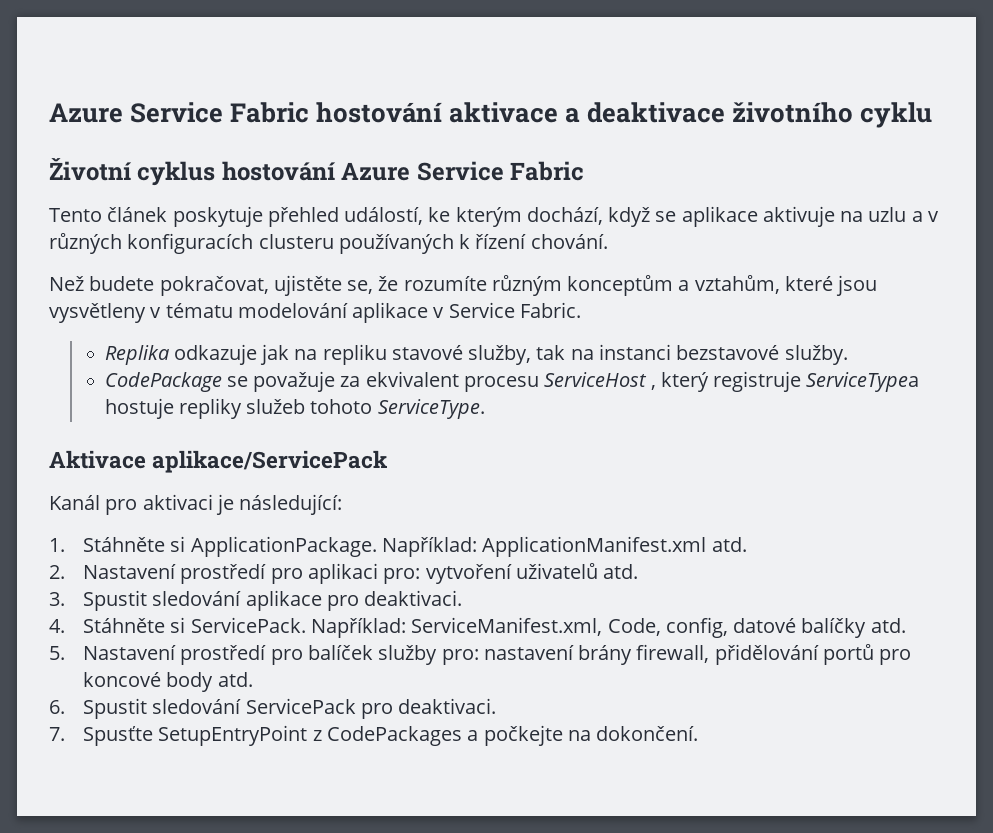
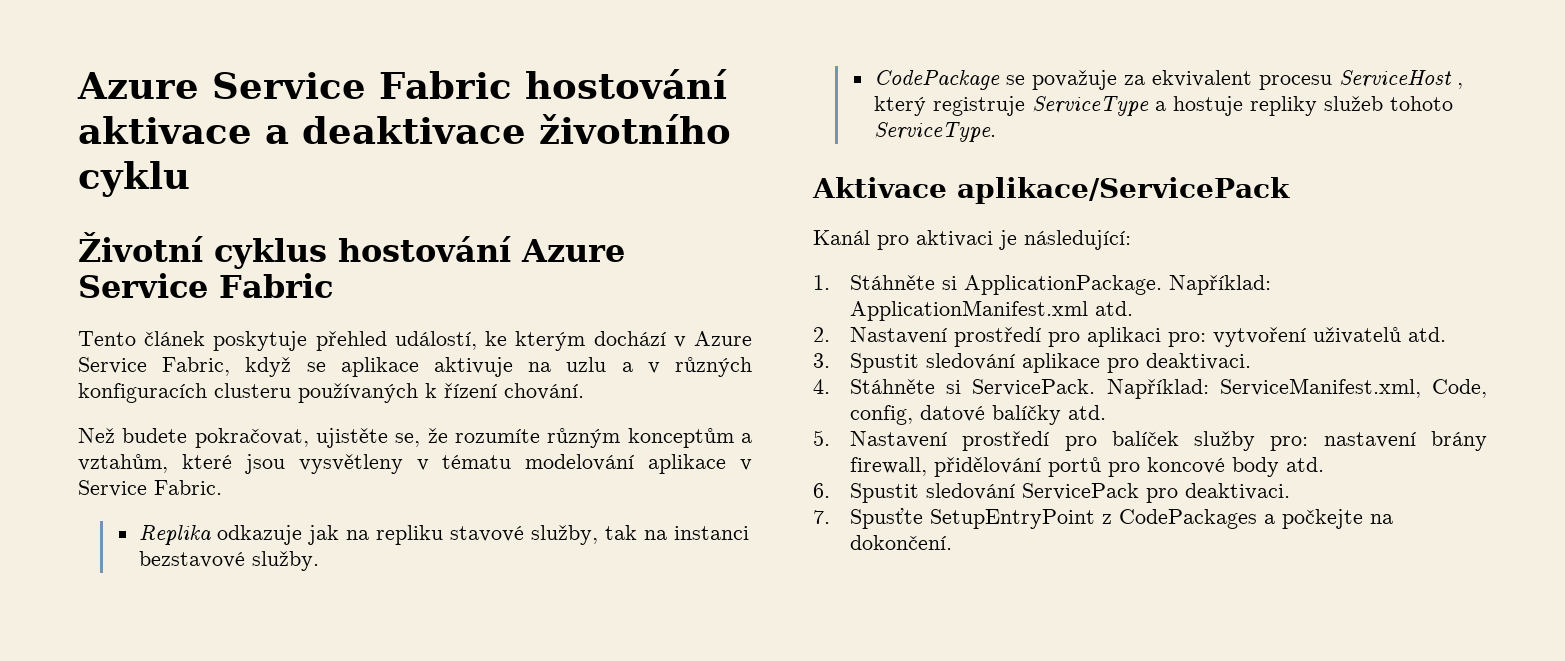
- Tento článek poskytuje přehled událostí, ke kterým dochází, když se aplikace aktivuje na uzlu a v různých konfiguracích clusteru používaných k řízení chování.
+ Tento článek poskytuje přehled událostí, ke kterým dochází v Azure Service Fabric, když se aplikace aktivuje na uzlu a v různých konfiguracích clusteru používaných k řízení chování.
- CodePackage se považuje za ekvivalent procesu ServiceHost , který registruje ServiceTypea hostuje repliky služeb tohoto ServiceType.
+ CodePackage se považuje za ekvivalent procesu ServiceHost , který registruje ServiceType a hostuje repliky služeb tohoto ServiceType.

